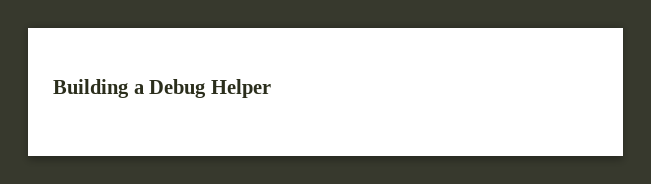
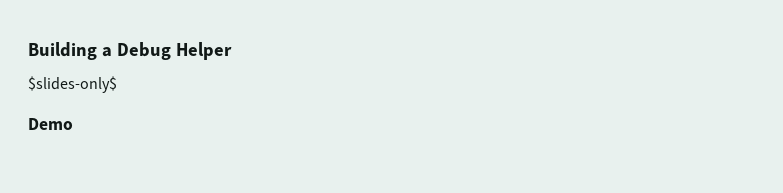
+ $slides-only$
+ Demo

